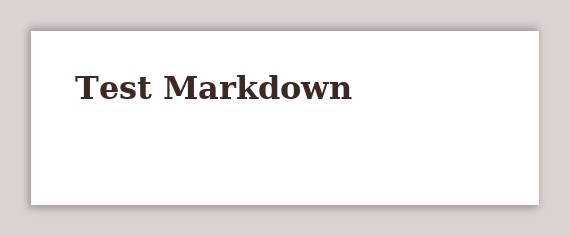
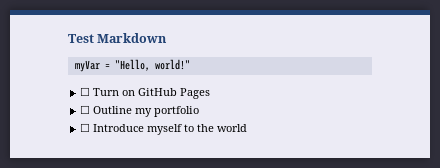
+ myVar = "Hello, world!"
+ ☐ Turn on GitHub Pages
+ ☐ Outline my portfolio
+ ☐ Introduce myself to the world

